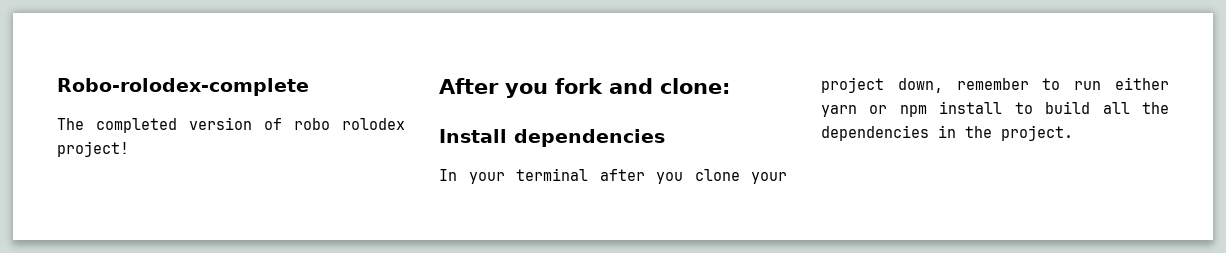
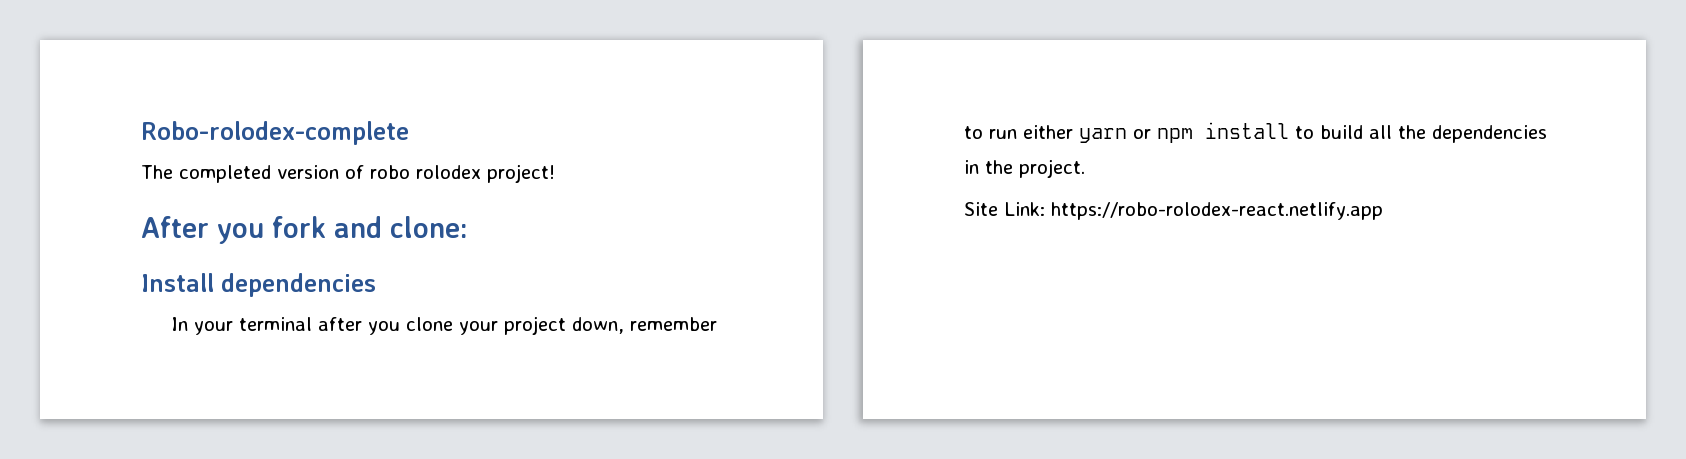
+ Site Link: https://robo-rolodex-react.netlify.app

